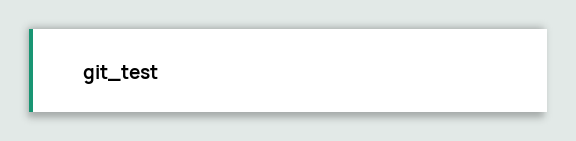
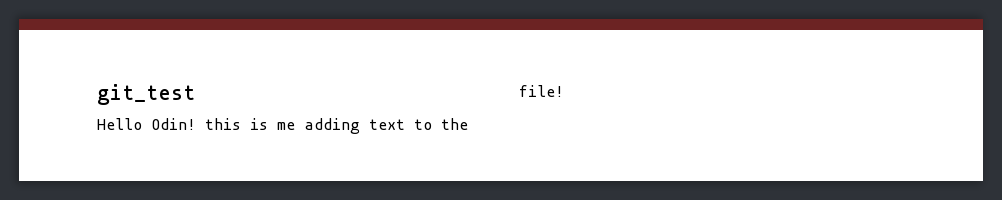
+ Hello Odin! this is me adding text to the file!

